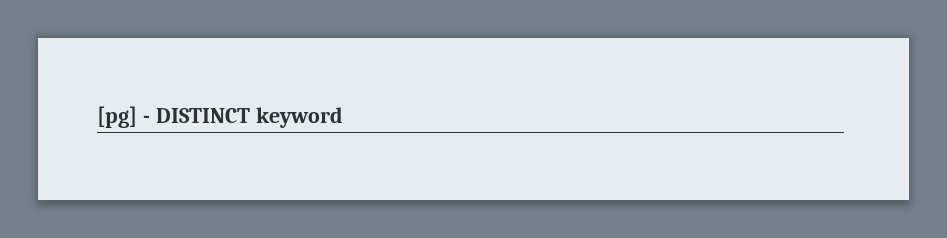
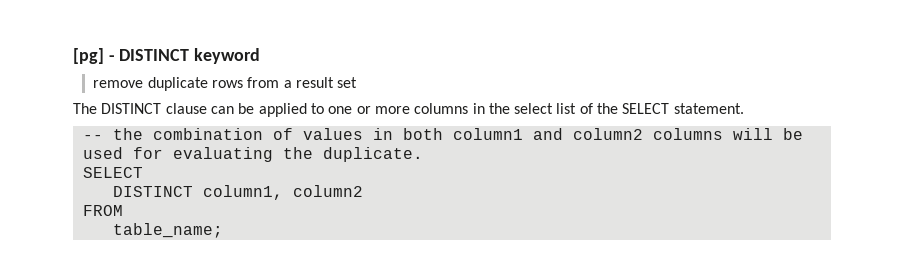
+ remove duplicate rows from a result set
+ The DISTINCT clause can be applied to one or more columns in the select list of the SELECT statement.
+ -- the combination of values in both column1 and column2 columns will be used for evaluating the duplicate.
+ SELECT
+ DISTINCT column1, column2
+ FROM
+ table_name;

